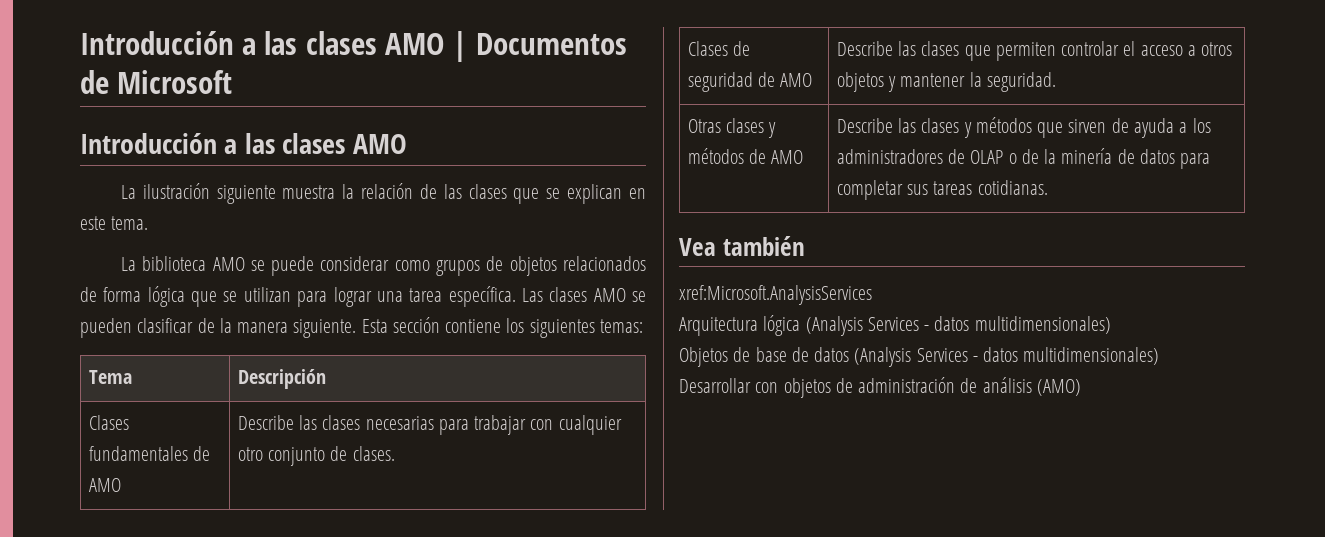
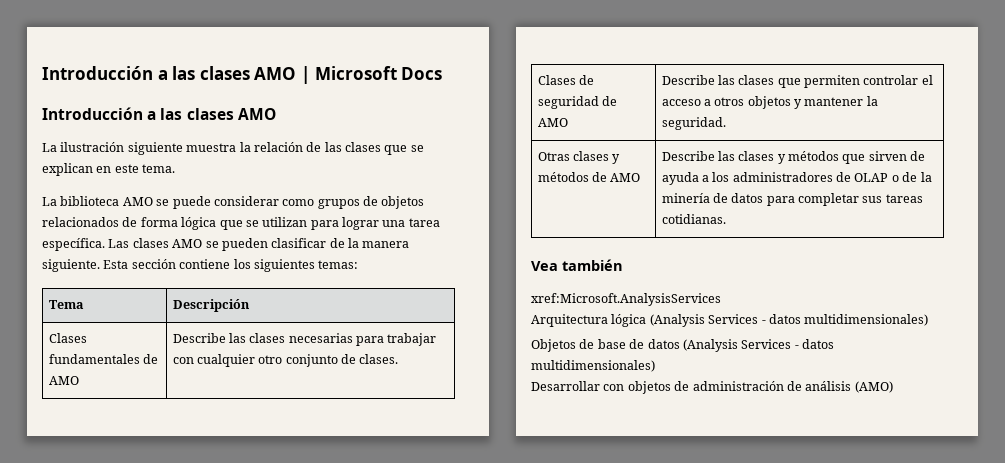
- Introducción a las clases AMO | Documentos de Microsoft
+ Introducción a las clases AMO | Microsoft Docs

